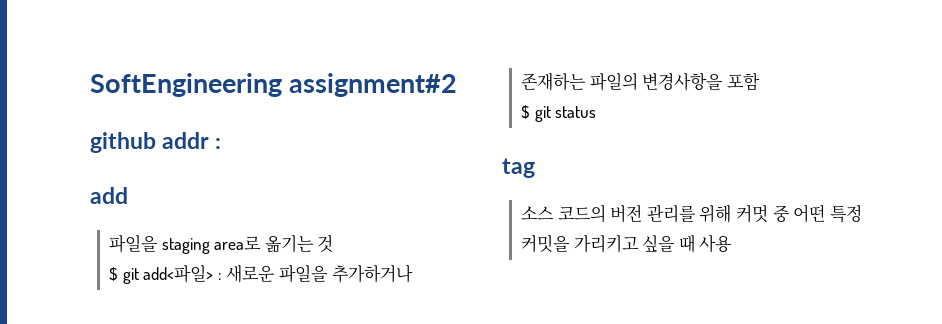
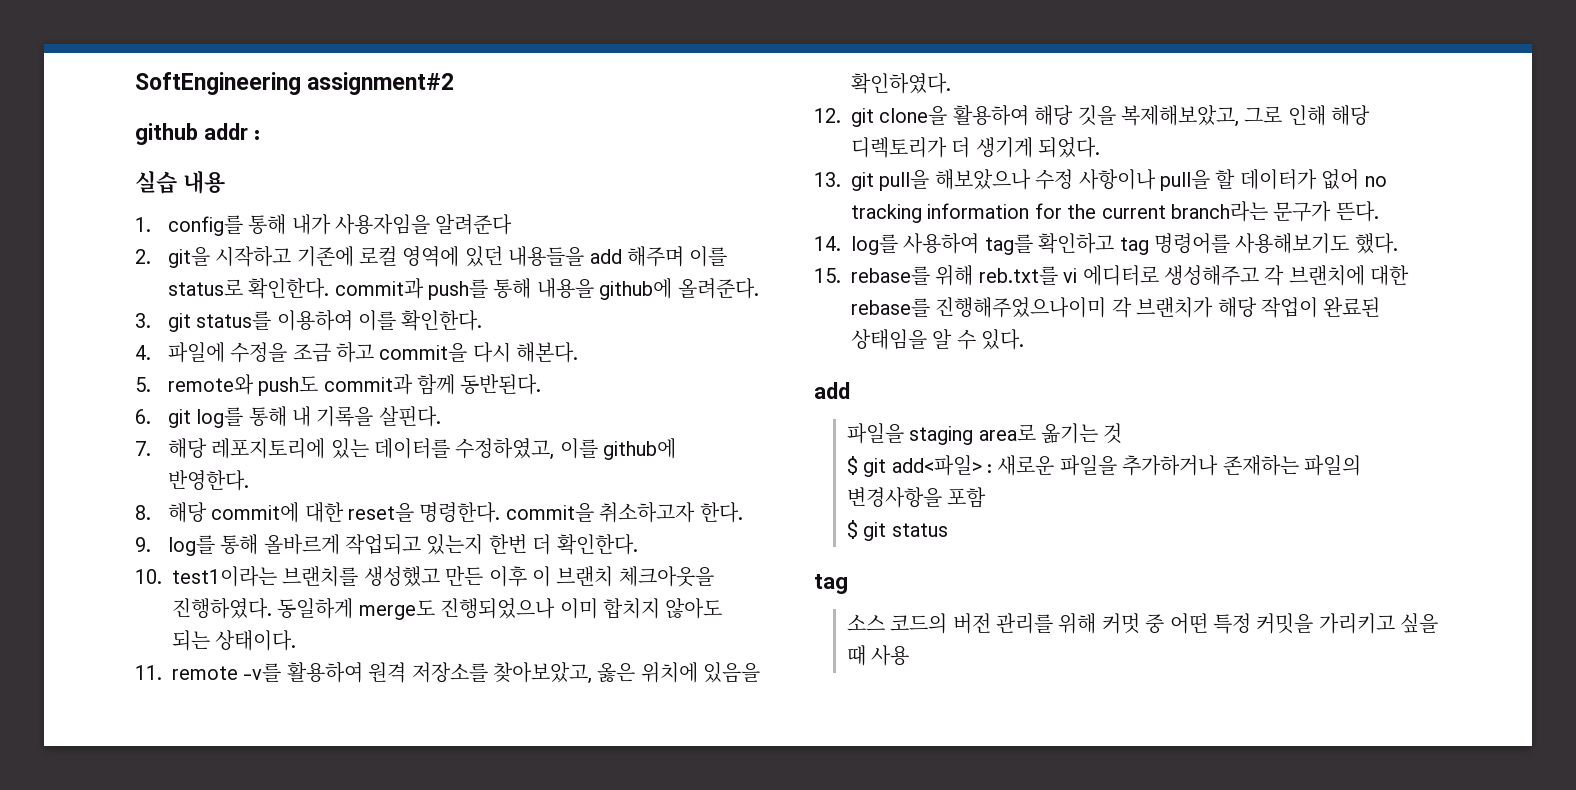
+ 실습 내용
+ 1. config를 통해 내가 사용자임을 알려준다
+ 2. git을 시작하고 기존에 로컬 영역에 있던 내용들을 add 해주며 이를 status로 확인한다. commit과 push를 통해 내용을 github에 올려준다.
+ 3. git status를 이용하여 이를 확인한다.
+ 4. 파일에 수정을 조금 하고 commit을 다시 해본다.
+ 5. remote와 push도 commit과 함께 동반된다.
+ 6. git log를 통해 내 기록을 살핀다.
+ 7. 해당 레포지토리에 있는 데이터를 수정하였고, 이를 github에 반영한다.
+ 8. 해당 commit에 대한 reset을 명령한다. commit을 취소하고자 한다.
+ 9. log를 통해 올바르게 작업되고 있는지 한번 더 확인한다.
+ 10. test1이라는 브랜치를 생성했고 만든 이후 이 브랜치 체크아웃을 진행하였다. 동일하게 merge도 진행되었으나 이미 합치지 않아도 되는 상태이다.
+ 11. remote -v를 활용하여 원격 저장소를 찾아보았고, 옳은 위치에 있음을 확인하였다.
+ 12. git clone을 활용하여 해당 깃을 복제해보았고, 그로 인해 해당 디렉토리가 더 생기게 되었다.
+ 13. git pull을 해보았으나 수정 사항이나 pull을 할 데이터가 없어 no tracking information for the current branch라는 문구가 뜬다.
+ 14. log를 사용하여 tag를 확인하고 tag 명령어를 사용해보기도 했다.
+ 15. rebase를 위해 reb.txt를 vi 에디터로 생성해주고 각 브랜치에 대한 rebase를 진행해주었으나이미 각 브랜치가 해당 작업이 완료된 상태임을 알 수 있다.

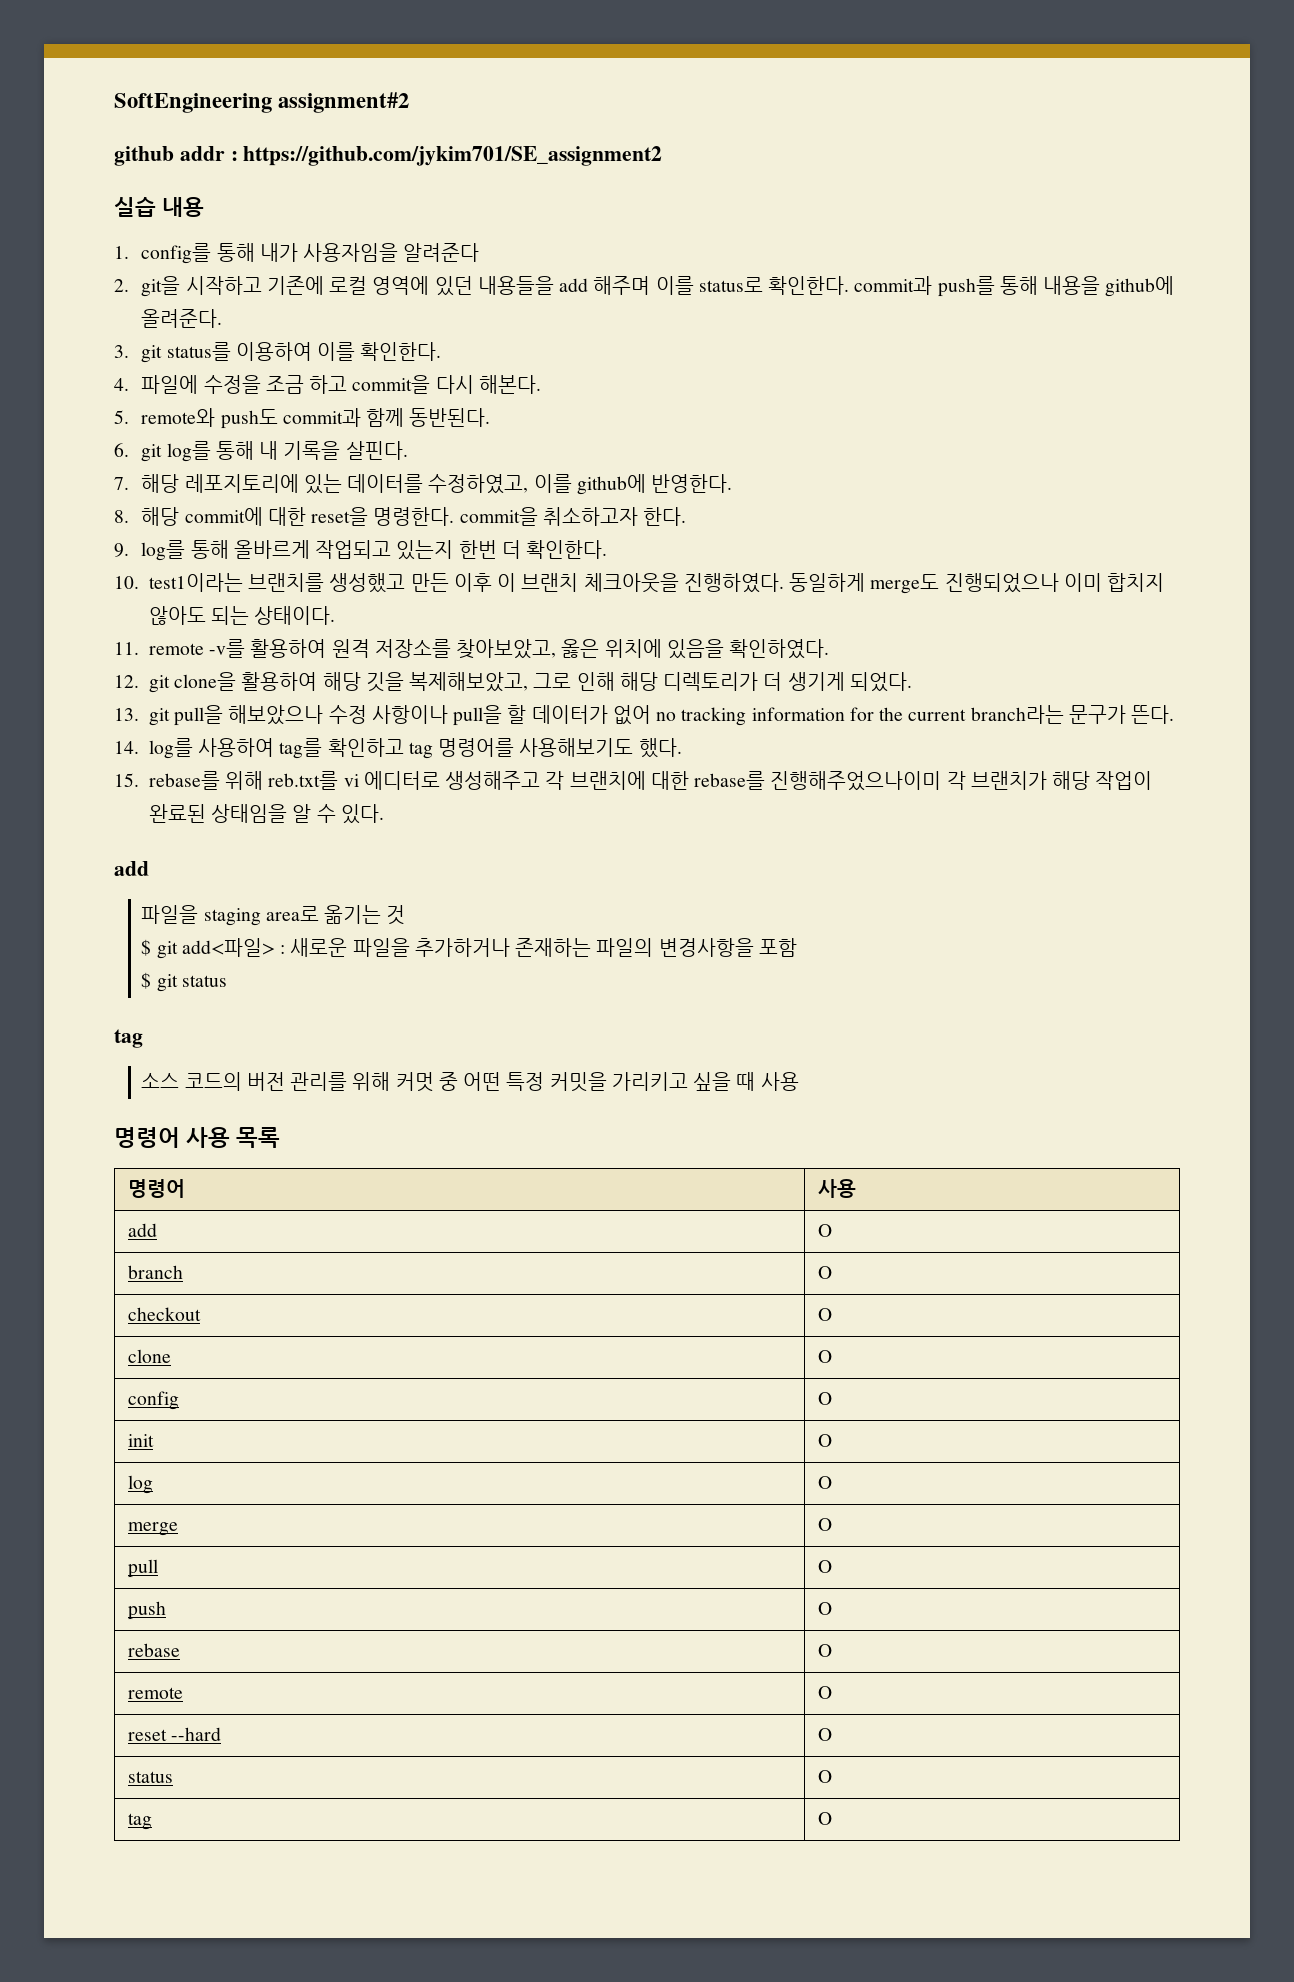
- github addr :
+ github addr : https://github.com/jykim701/SE_assignment2
+ 명령어 사용 목록
+ 명령어 | 사용
+ add | O
+ branch | O
+ checkout | O
+ clone | O
+ config | O
+ init | O
+ log | O
+ merge | O
+ pull | O
+ push | O
+ rebase | O
+ remote | O
+ reset --hard | O
+ status | O
+ tag | O

